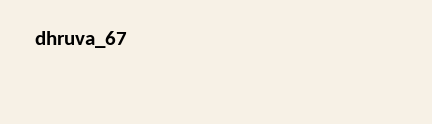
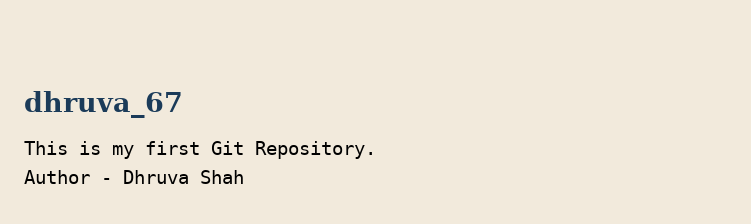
+ This is my first Git Repository.
+ Author - Dhruva Shah

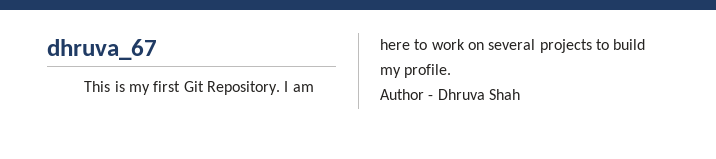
+ I am here to work on several projects to build my profile.

